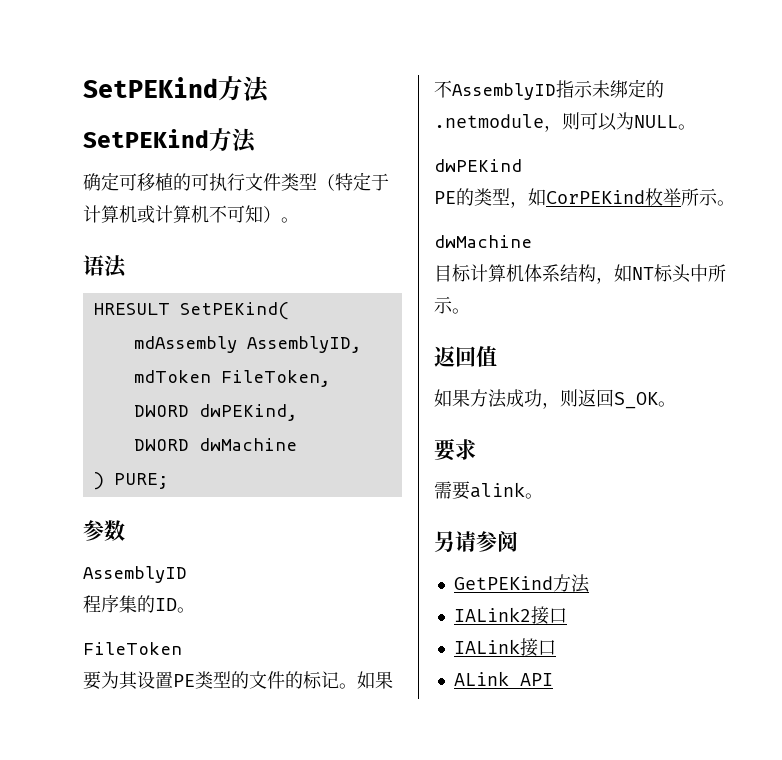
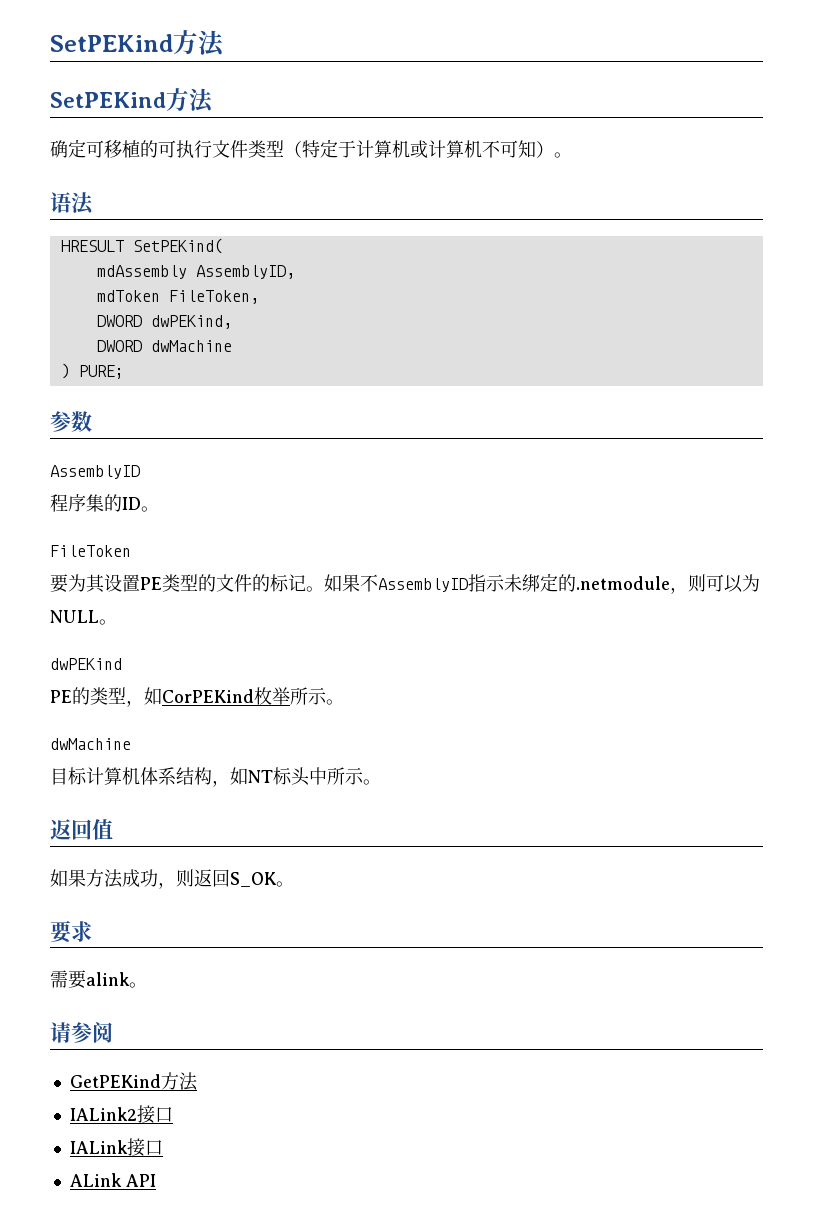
- 另请参阅
+ 请参阅

